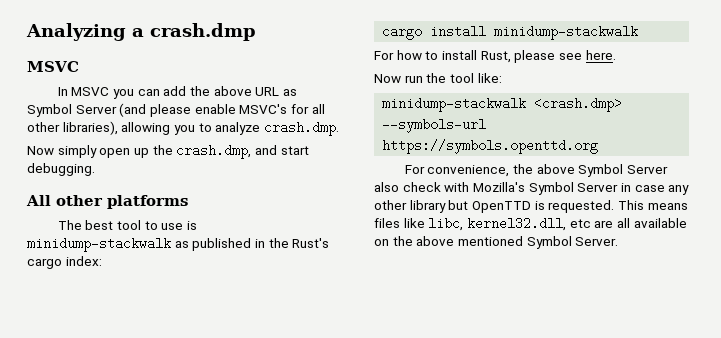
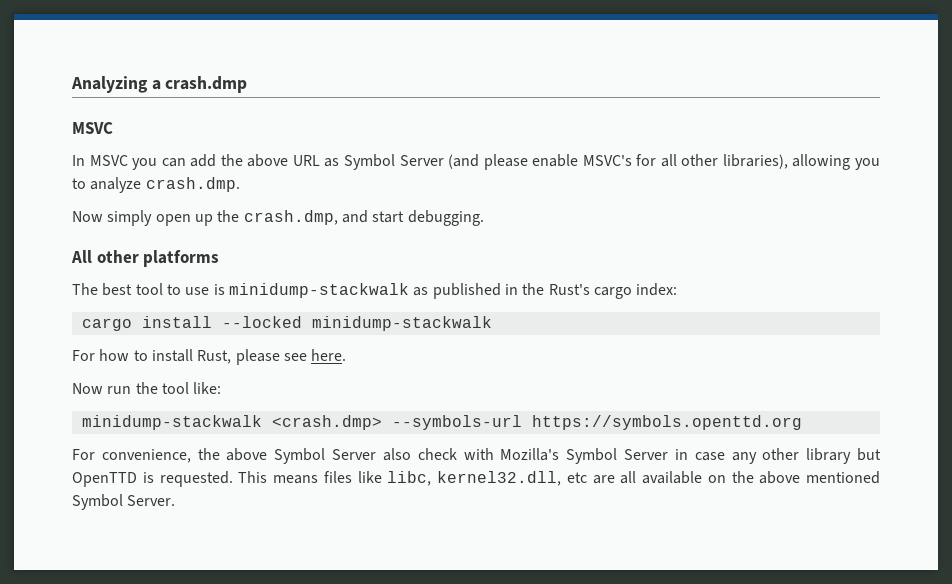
- cargo install minidump-stackwalk
+ cargo install --locked minidump-stackwalk

